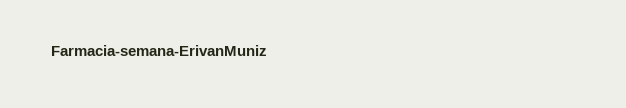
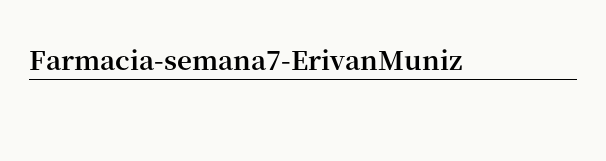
- Farmacia-semana-ErivanMuniz
+ Farmacia-semana7-ErivanMuniz

